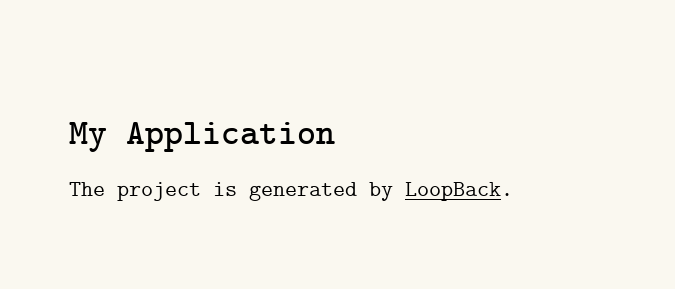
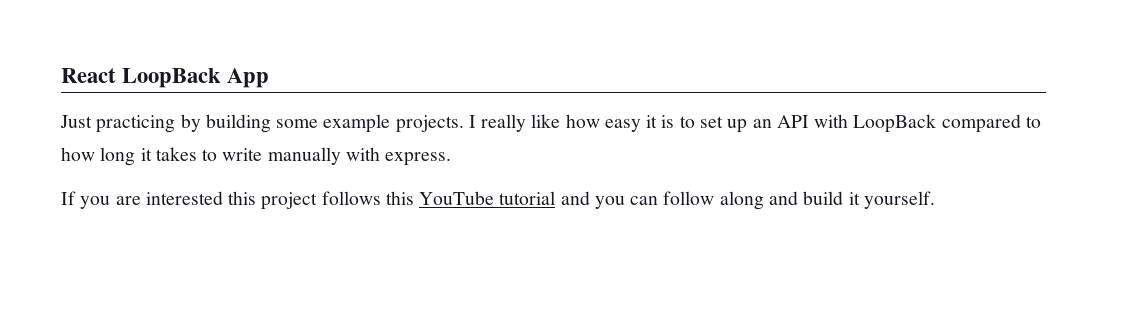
- My Application
- The project is generated by LoopBack.
+ React LoopBack App
+ Just practicing by building some example projects. I really like how easy it is to set up an API with LoopBack compared to how long it takes to write manually with express.
+ If you are interested this project follows this YouTube tutorial and you can follow along and build it yourself.

